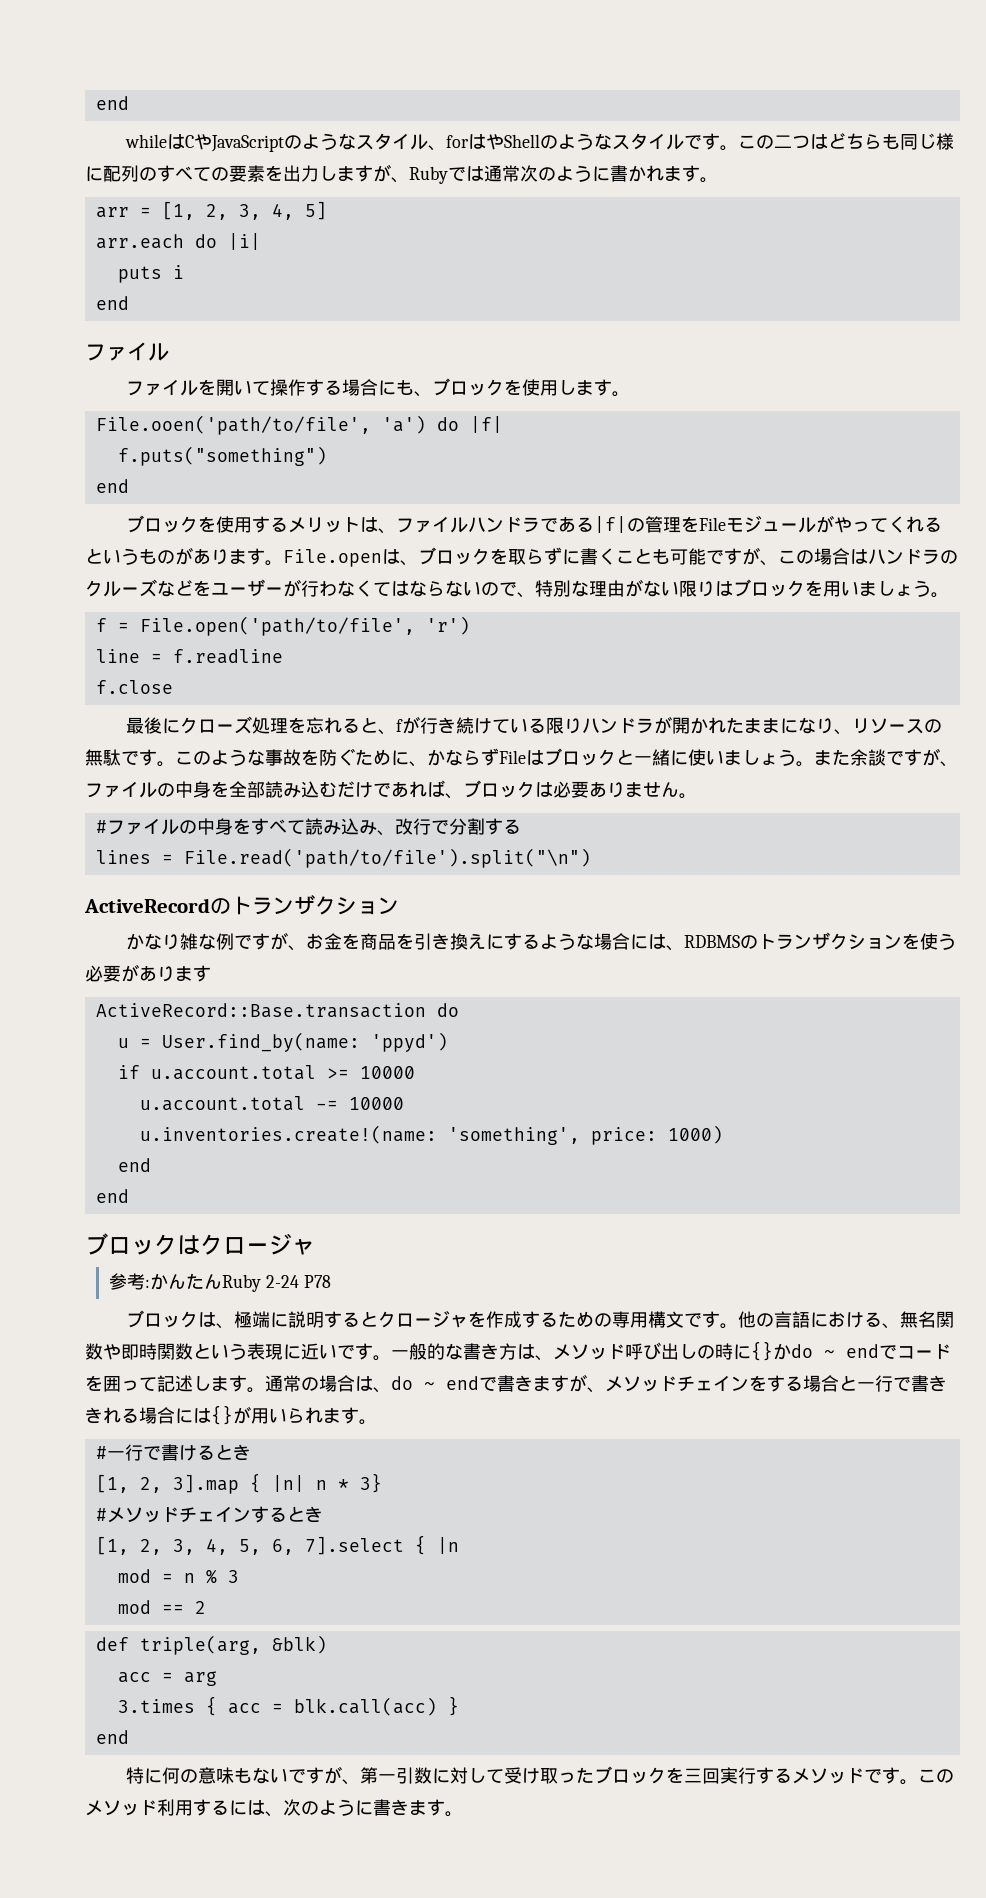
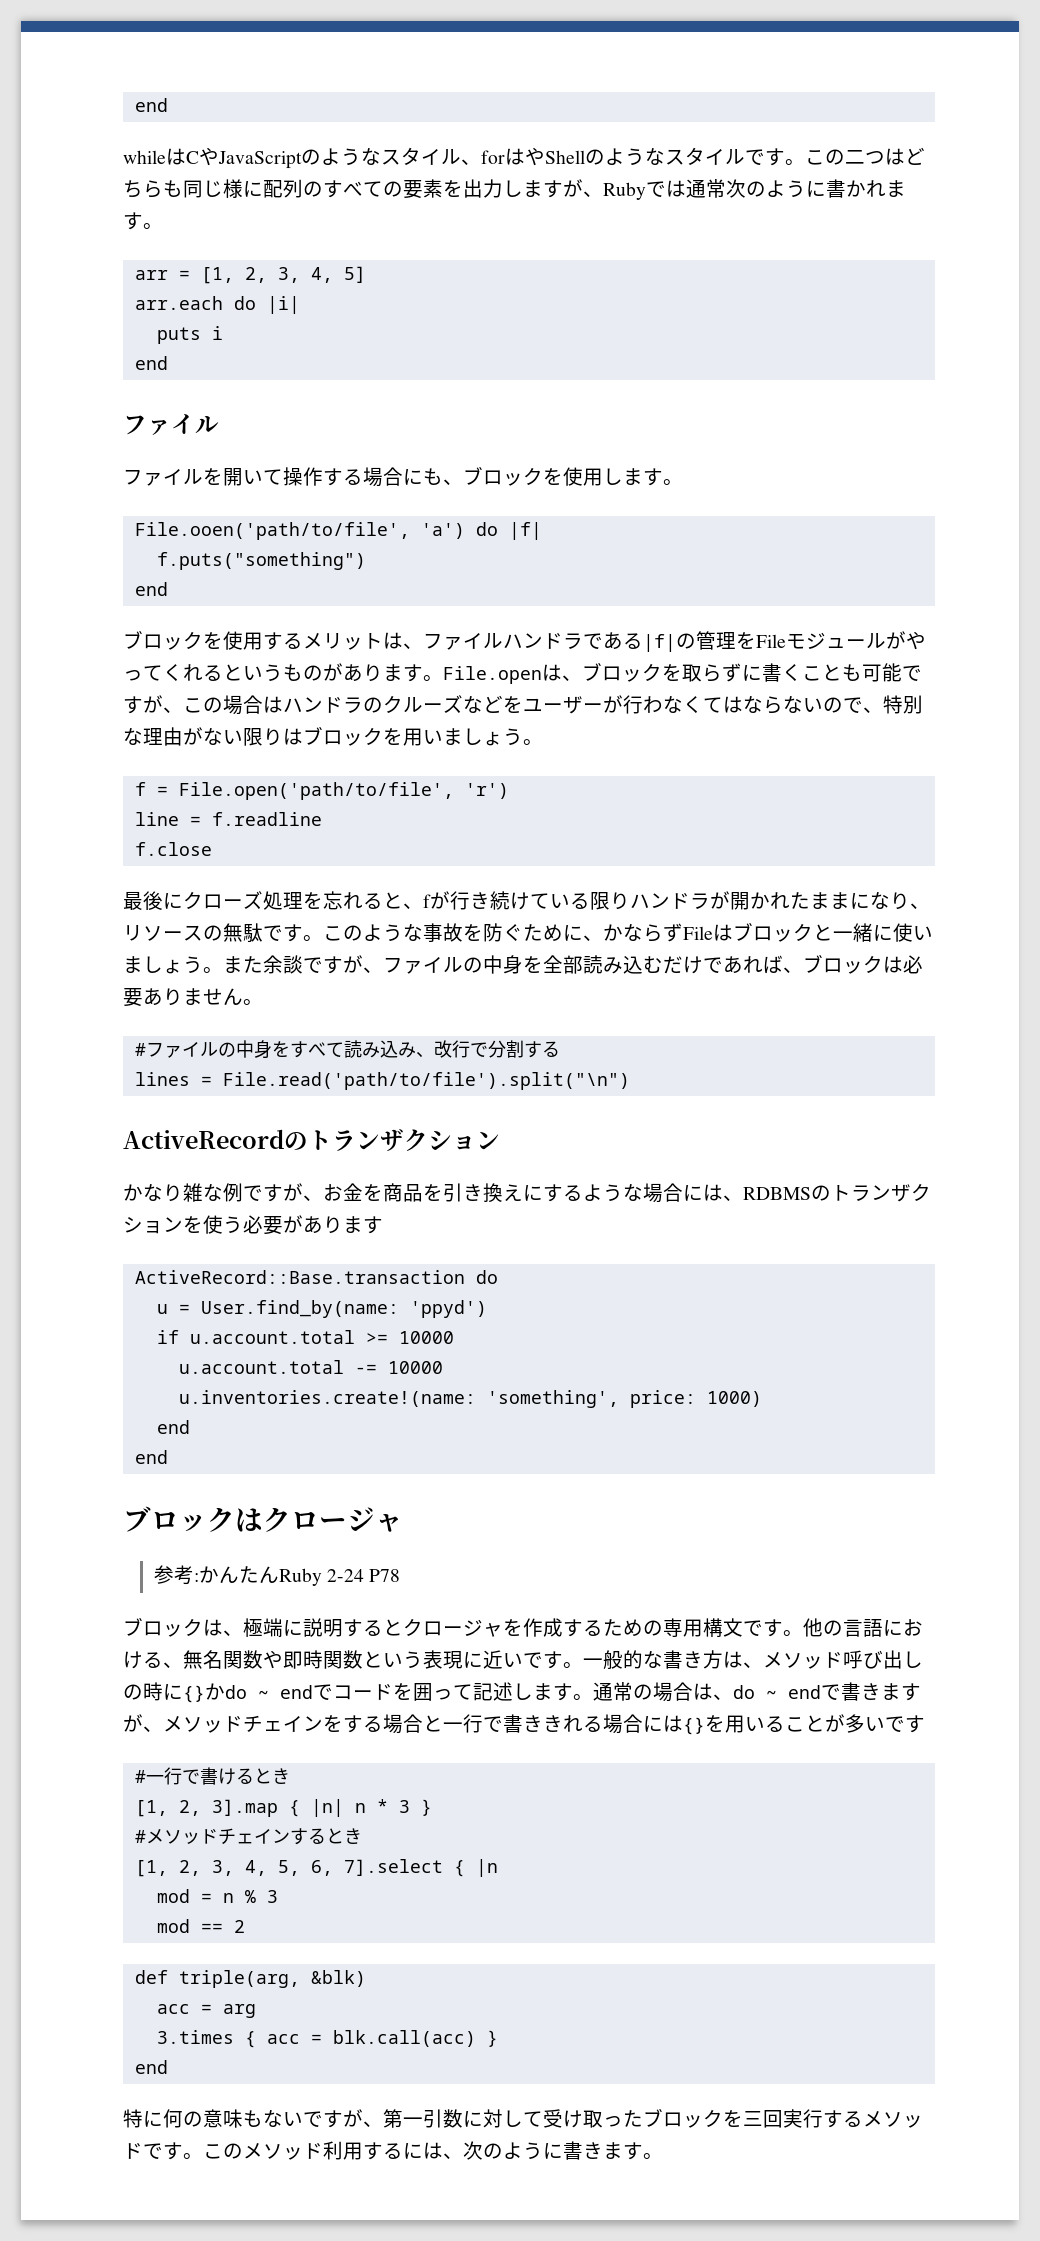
- 通常の場合は、do ~ endで書きますが、メソッドチェインをする場合と一行で書ききれる場合には{}が用いられます。
+ 通常の場合は、do ~ endで書きますが、メソッドチェインをする場合と一行で書ききれる場合には{}を用いることが多いです
- [1, 2, 3].map { |n| n * 3}
+ [1, 2, 3].map { |n| n * 3 }

